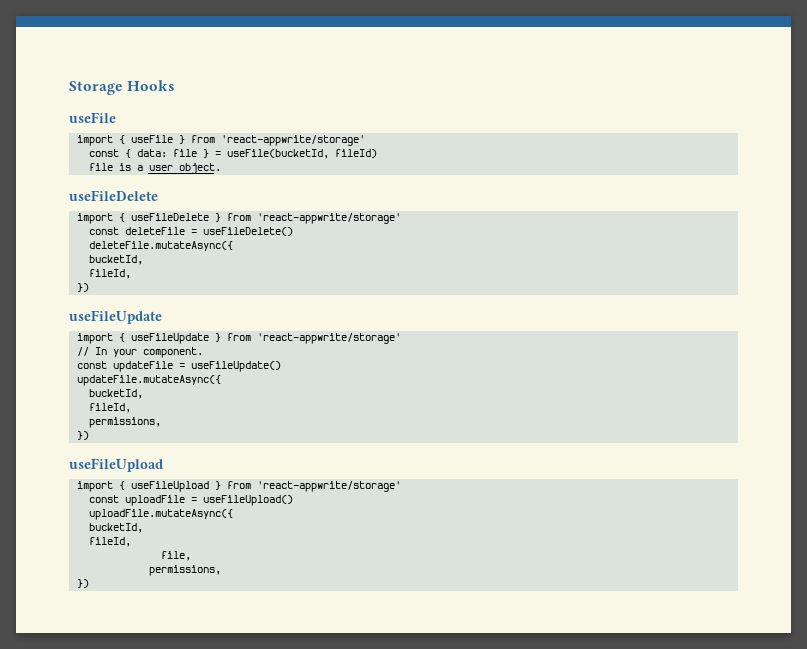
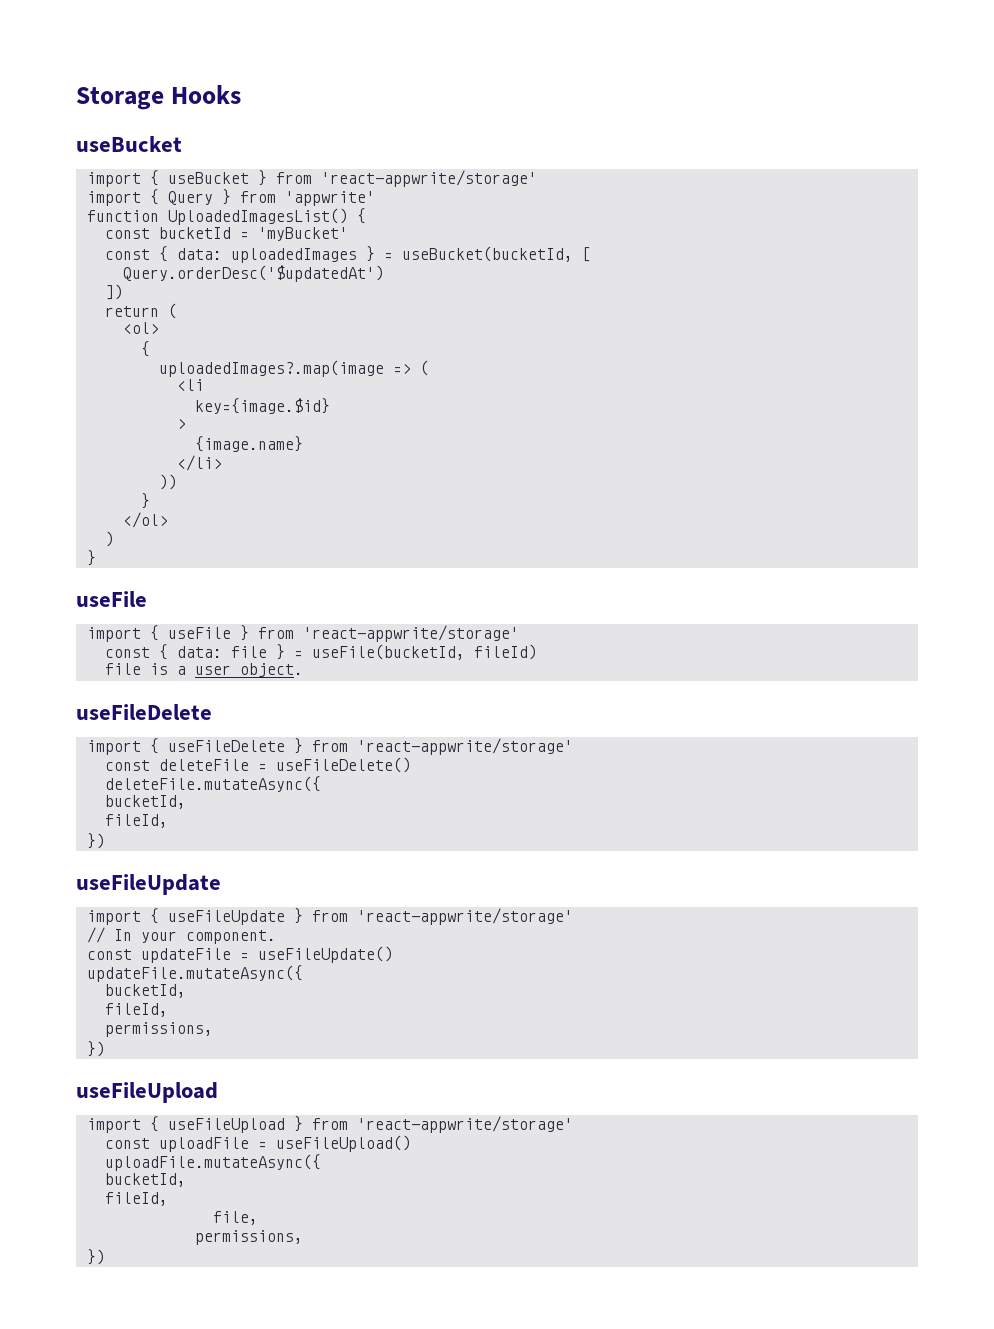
  Storage Hooks
+ useBucket
+ import { useBucket } from 'react-appwrite/storage'
+ import { Query } from 'appwrite'
+ function UploadedImagesList() {
+ const bucketId = 'myBucket'
+ const { data: uploadedImages } = useBucket(bucketId, [
+ Query.orderDesc('$updatedAt')
+ ])
+ return (
+ <ol>
+ {
+ uploadedImages?.map(image => (
+ <li
+ key={image.$id}
+ >
+ {image.name}
+ </li>
+ ))
+ }
+ </ol>
+ )
+ }

